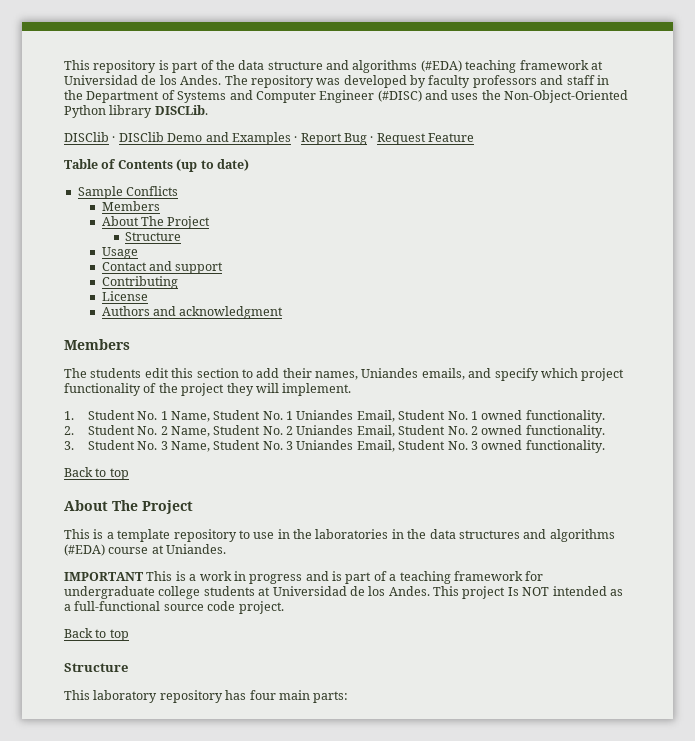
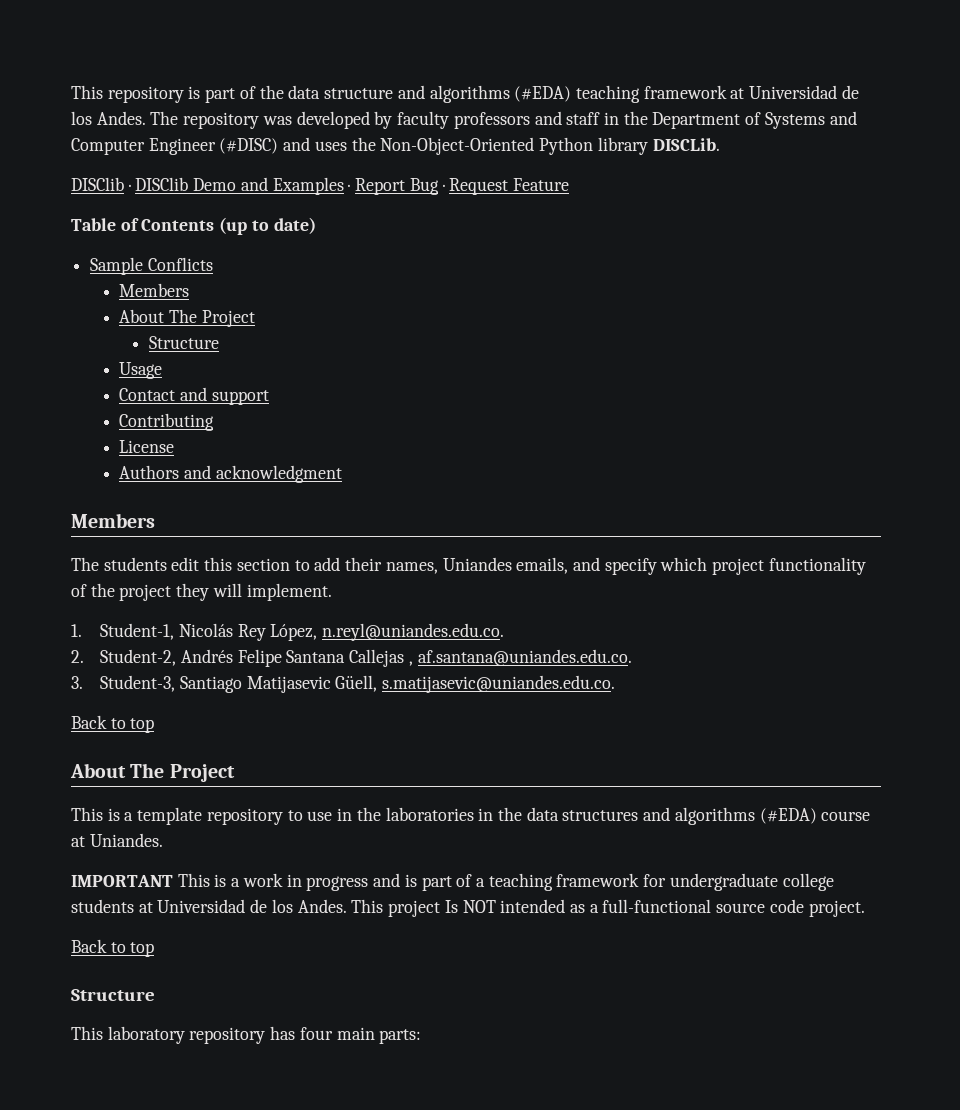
- 1. Student No. 1 Name, Student No. 1 Uniandes Email, Student No. 1 owned functionality.
- 2. Student No. 2 Name, Student No. 2 Uniandes Email, Student No. 2 owned functionality.
- 3. Student No. 3 Name, Student No. 3 Uniandes Email, Student No. 3 owned functionality.
+ 1. Student-1, Nicolás Rey López, n.reyl@uniandes.edu.co.
+ 2. Student-2, Andrés Felipe Santana Callejas , af.santana@uniandes.edu.co.
+ 3. Student-3, Santiago Matijasevic Güell, s.matijasevic@uniandes.edu.co.

